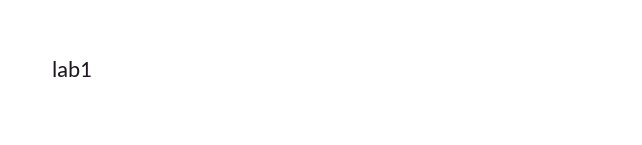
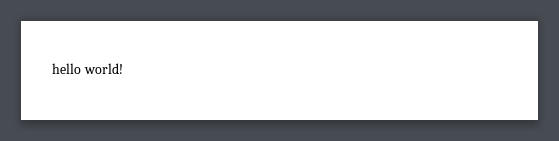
- lab1
+ hello world!

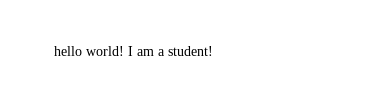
+ I am a student!

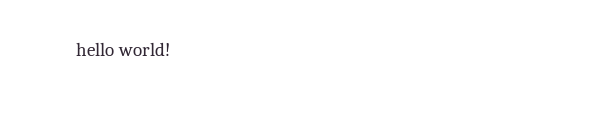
- I am a student!

